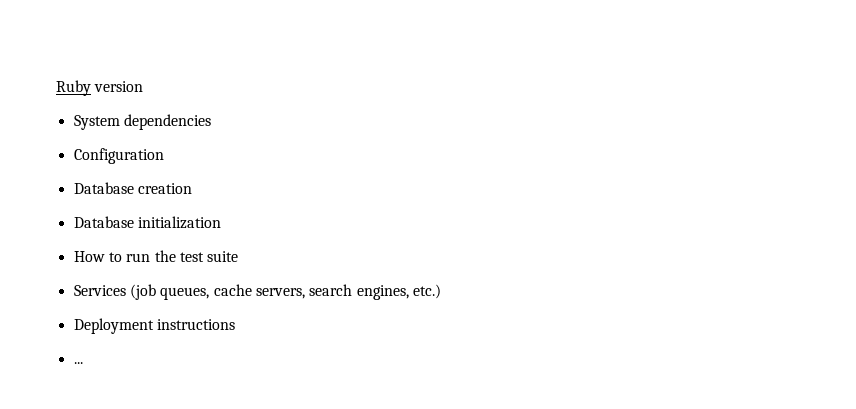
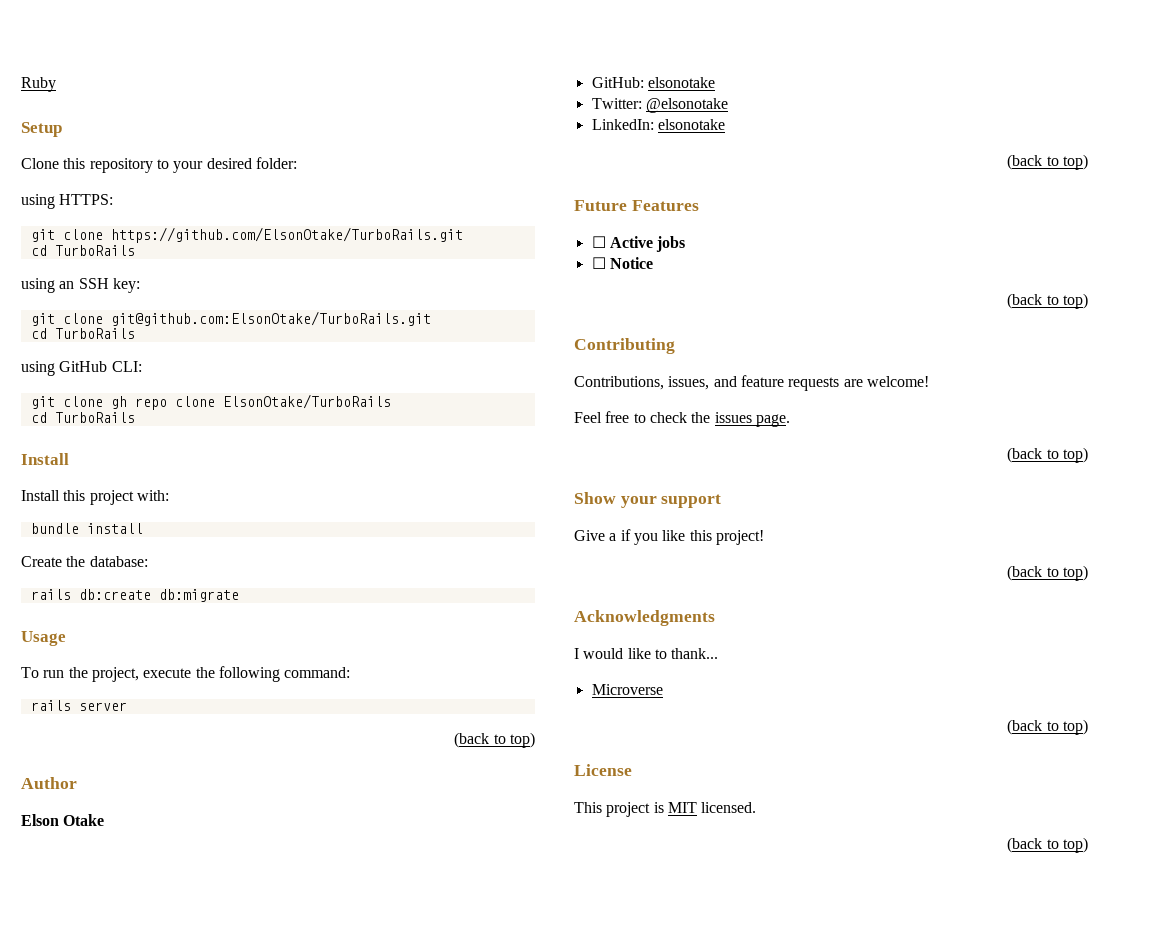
- Ruby version
- System dependencies
- Configuration
- Database creation
- Database initialization
- How to run the test suite
- Services (job queues, cache servers, search engines, etc.)
- Deployment instructions
- ...
+ Ruby
+ Setup
+ Clone this repository to your desired folder:
+ using HTTPS:
+ git clone https://github.com/ElsonOtake/TurboRails.git
+ cd TurboRails
+ using an SSH key:
+ git clone git@github.com:ElsonOtake/TurboRails.git
+ cd TurboRails
+ using GitHub CLI:
+ git clone gh repo clone ElsonOtake/TurboRails
+ cd TurboRails
+ Install
+ Install this project with:
+ bundle install
+ Create the database:
+ rails db:create db:migrate
+ Usage
+ To run the project, execute the following command:
+ rails server
+ (back to top)
+ Author
+ Elson Otake
+ GitHub: elsonotake
+ Twitter: @elsonotake
+ LinkedIn: elsonotake
+ (back to top)
+ Future Features
+ ☐ Active jobs
+ ☐ Notice
+ (back to top)
+ Contributing
+ Contributions, issues, and feature requests are welcome!
+ Feel free to check the issues page.
+ (back to top)
+ Show your support
+ Give a if you like this project!
+ (back to top)
+ Acknowledgments
+ I would like to thank...
+ Microverse
+ (back to top)
+ License
+ This project is MIT licensed.
+ (back to top)

